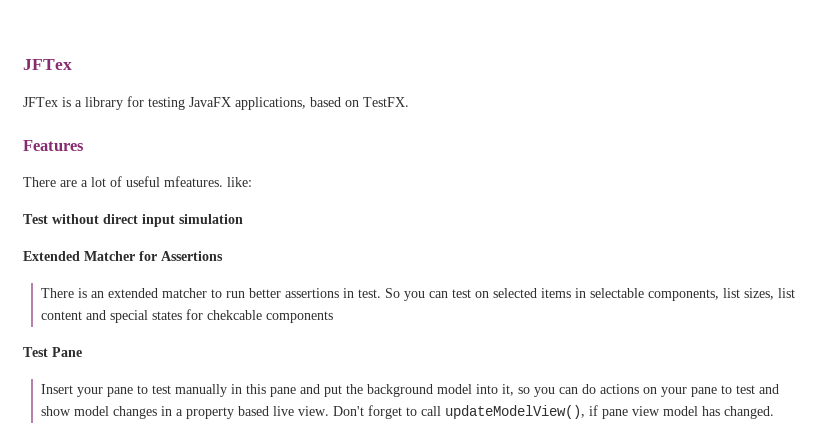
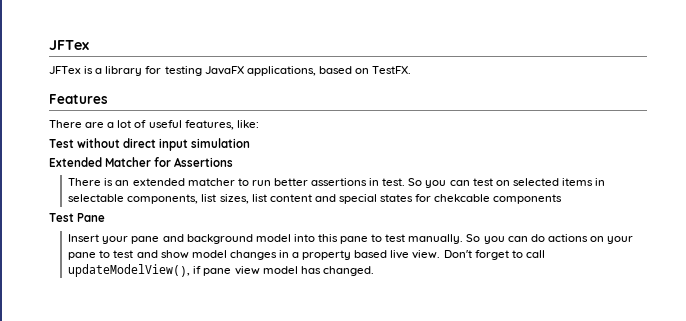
- There are a lot of useful mfeatures. like:
+ There are a lot of useful features, like:
- Insert your pane to test manually in this pane and put the background model into it, so you can do actions on your pane to test and show model changes in a property based live view.
+ Insert your pane and background model into this pane to test manually. So you can do actions on your pane to test and show model changes in a property based live view.

